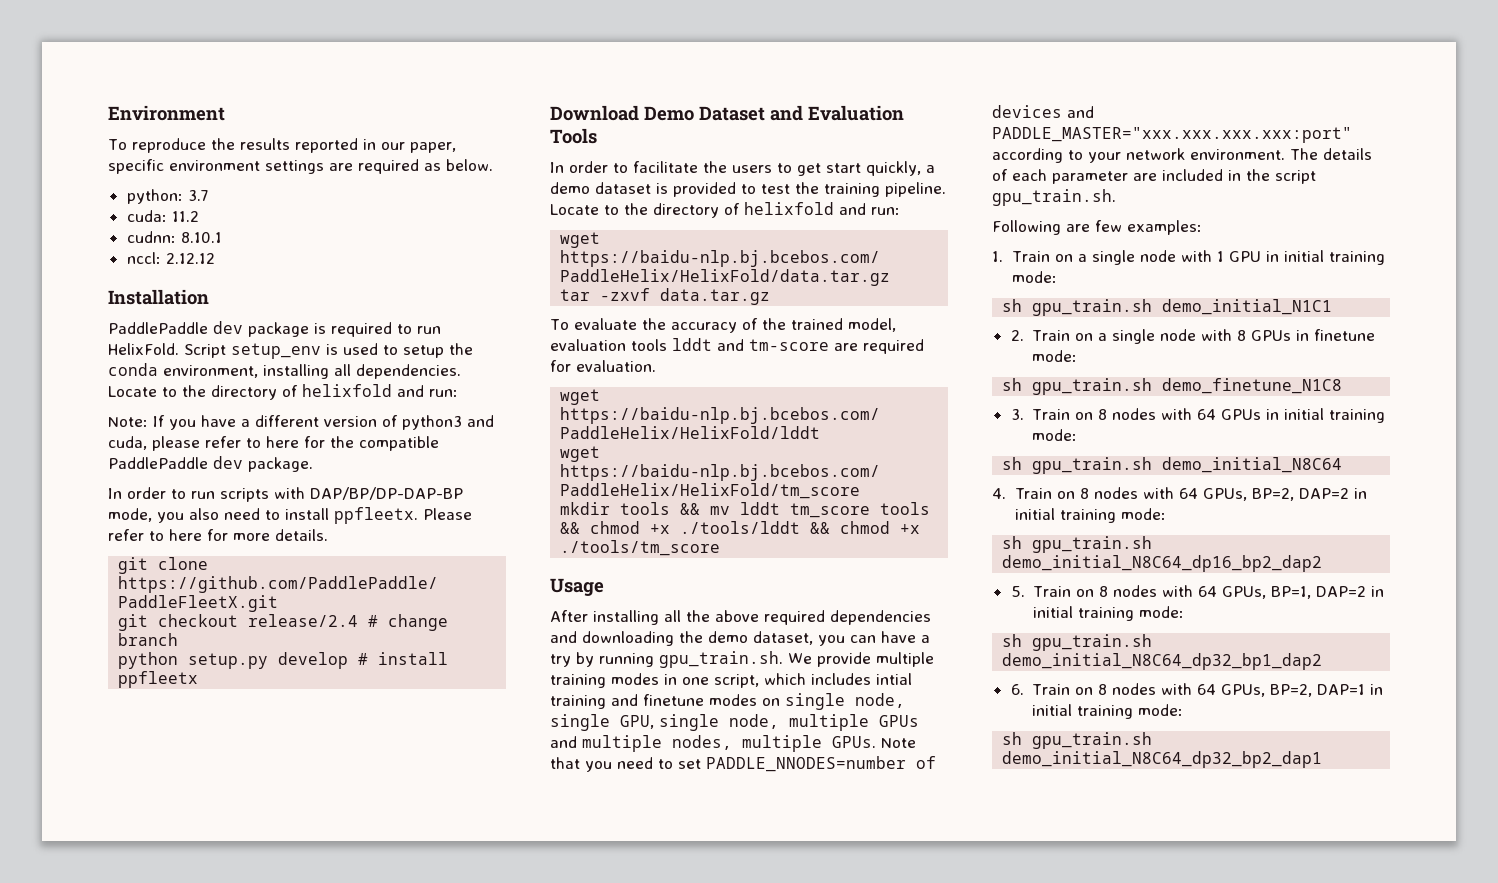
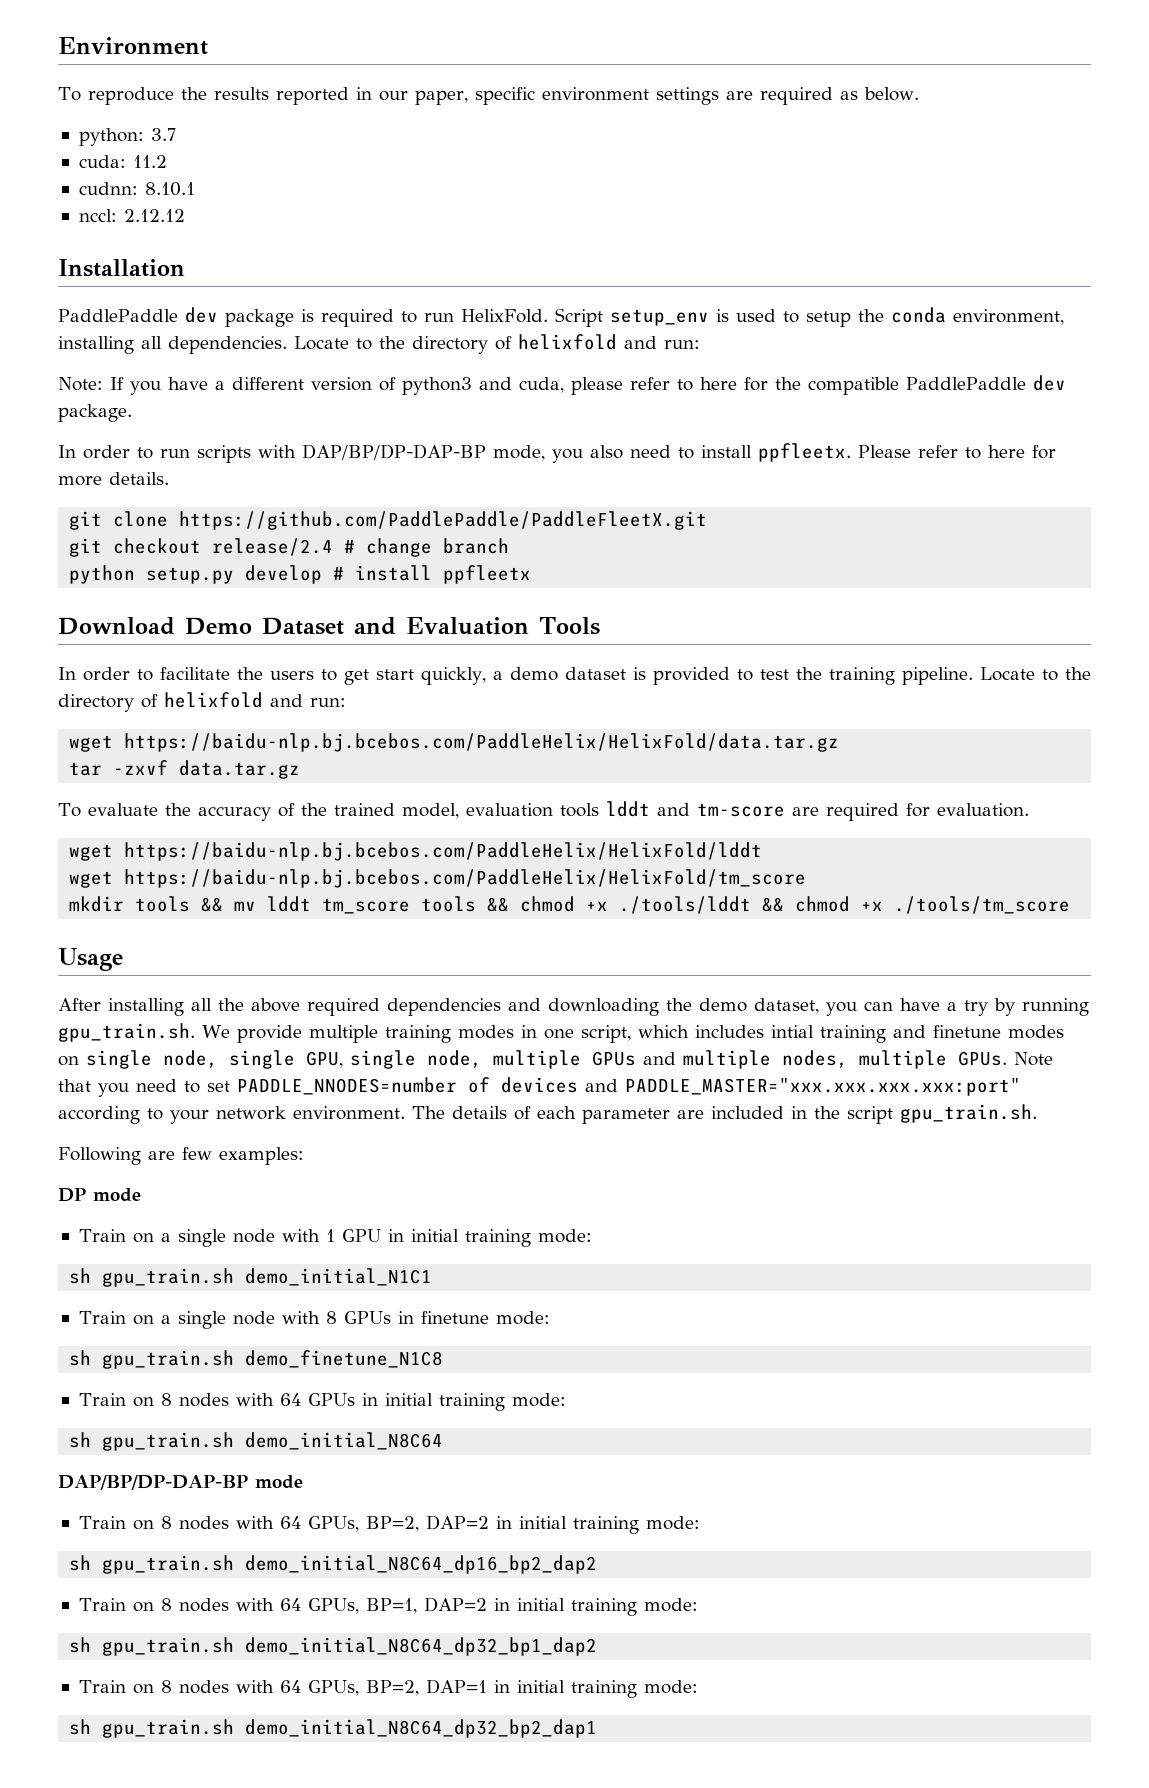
- 1. Train on a single node with 1 GPU in initial training mode:
+ DP mode
+ Train on a single node with 1 GPU in initial training mode:
- 2. Train on a single node with 8 GPUs in finetune mode:
+ Train on a single node with 8 GPUs in finetune mode:
- 3. Train on 8 nodes with 64 GPUs in initial training mode:
+ Train on 8 nodes with 64 GPUs in initial training mode:
- 4. Train on 8 nodes with 64 GPUs, BP=2, DAP=2 in initial training mode:
+ DAP/BP/DP-DAP-BP mode
+ Train on 8 nodes with 64 GPUs, BP=2, DAP=2 in initial training mode:
- 5. Train on 8 nodes with 64 GPUs, BP=1, DAP=2 in initial training mode:
+ Train on 8 nodes with 64 GPUs, BP=1, DAP=2 in initial training mode:
- 6. Train on 8 nodes with 64 GPUs, BP=2, DAP=1 in initial training mode:
+ Train on 8 nodes with 64 GPUs, BP=2, DAP=1 in initial training mode:

